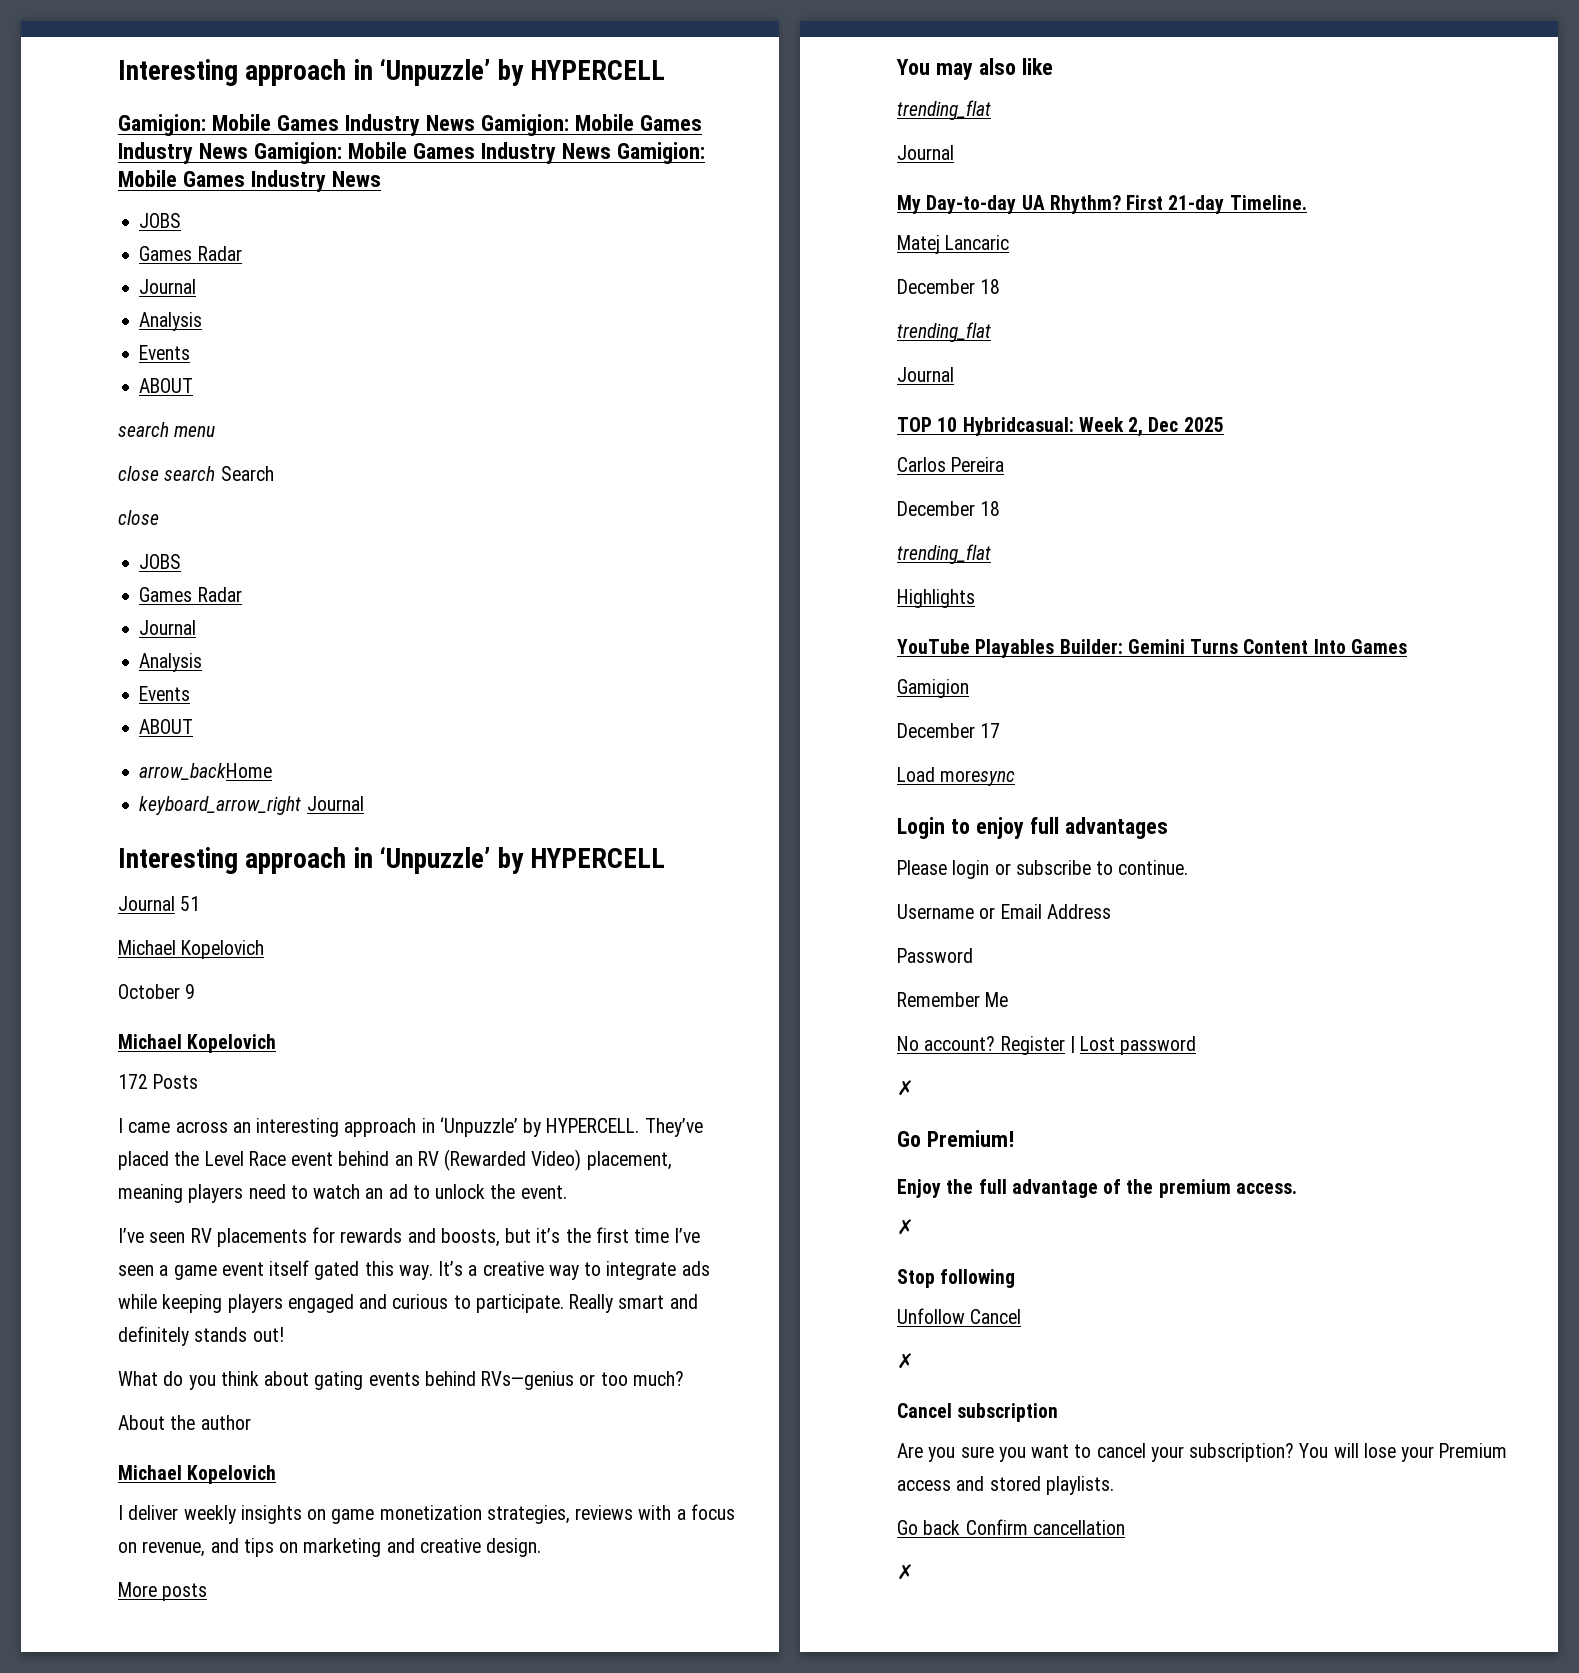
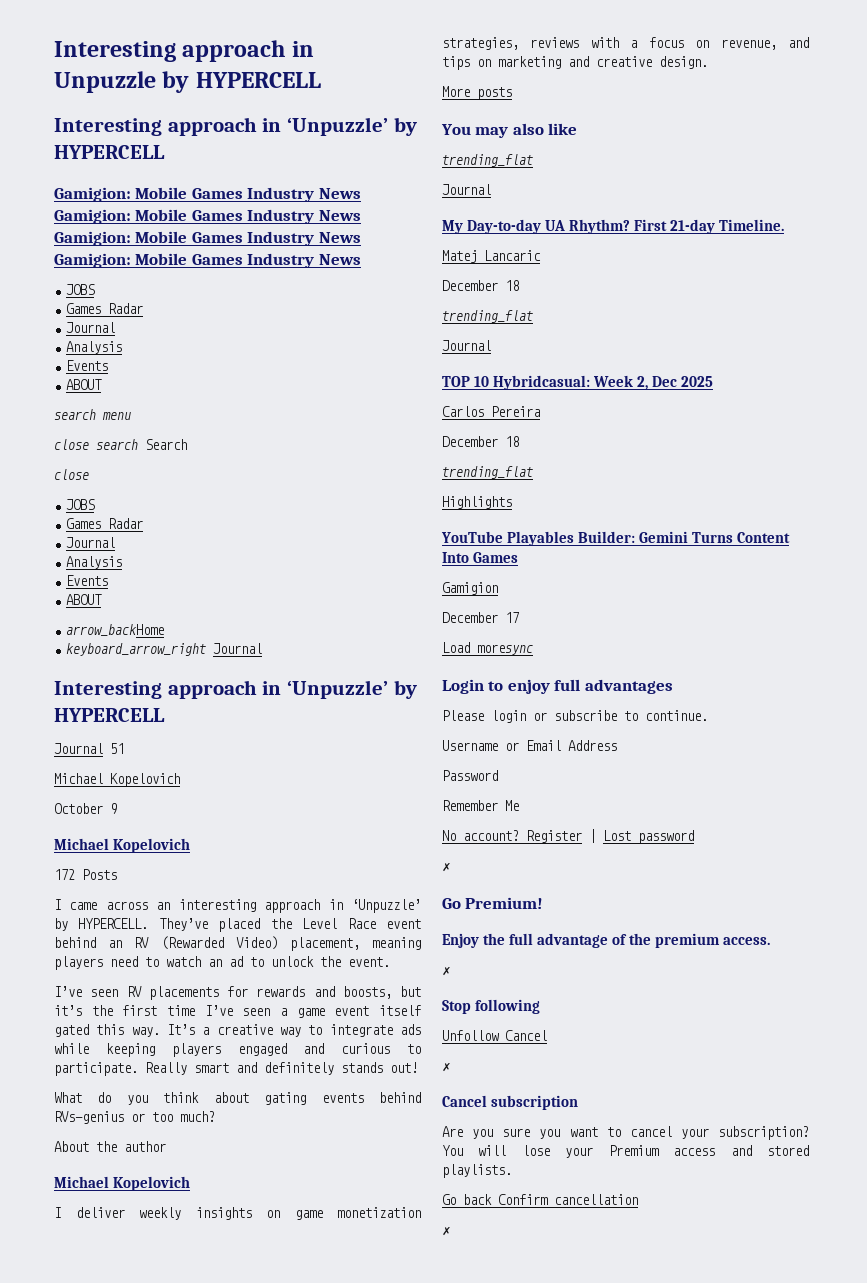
+ Interesting approach in Unpuzzle by HYPERCELL

